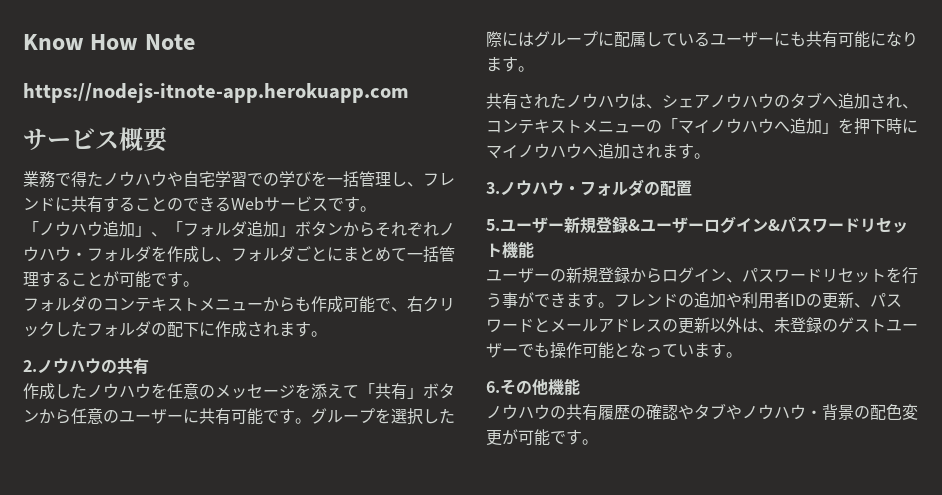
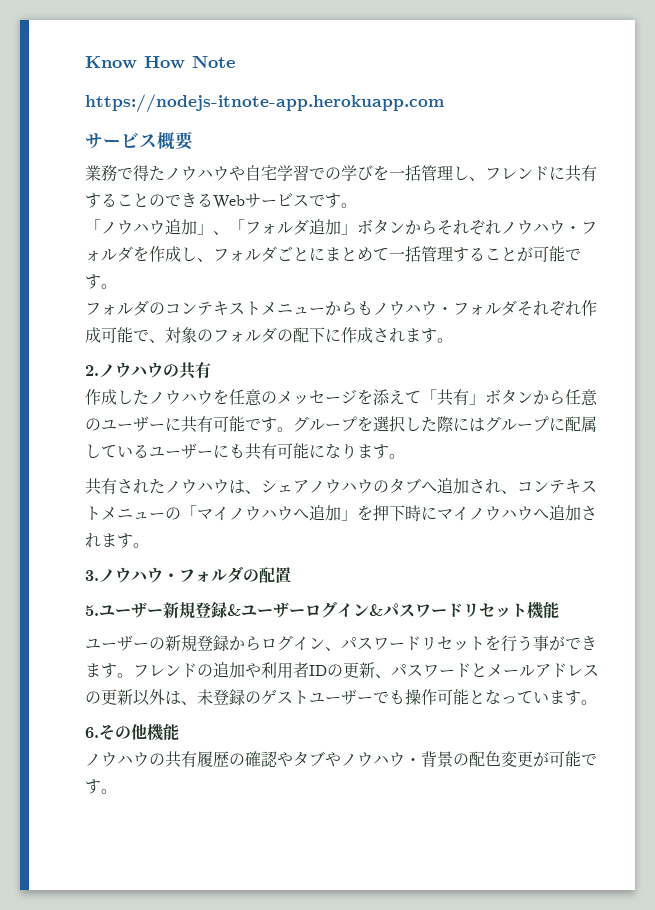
- フォルダのコンテキストメニューからも作成可能で、右クリックしたフォルダの配下に作成されます。
+ フォルダのコンテキストメニューからもノウハウ・フォルダそれぞれ作成可能で、対象のフォルダの配下に作成されます。

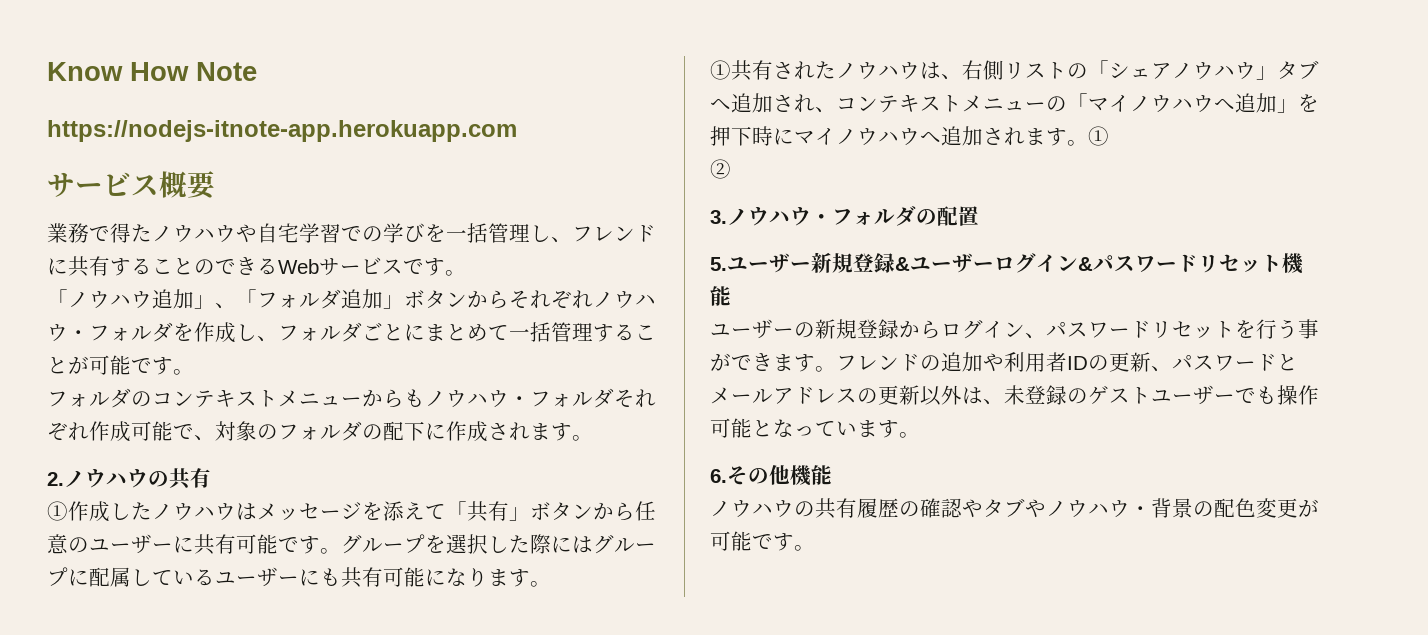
- 作成したノウハウを任意のメッセージを添えて「共有」ボタンから任意のユーザーに共有可能です。
+ ①作成したノウハウはメッセージを添えて「共有」ボタンから任意のユーザーに共有可能です。
- 共有されたノウハウは、シェアノウハウのタブへ追加され、コンテキストメニューの「マイノウハウへ追加」を押下時にマイノウハウへ追加されます。
+ ①共有されたノウハウは、右側リストの「シェアノウハウ」タブへ追加され、コンテキストメニューの「マイノウハウへ追加」を押下時にマイノウハウへ追加されます。①
+ ②

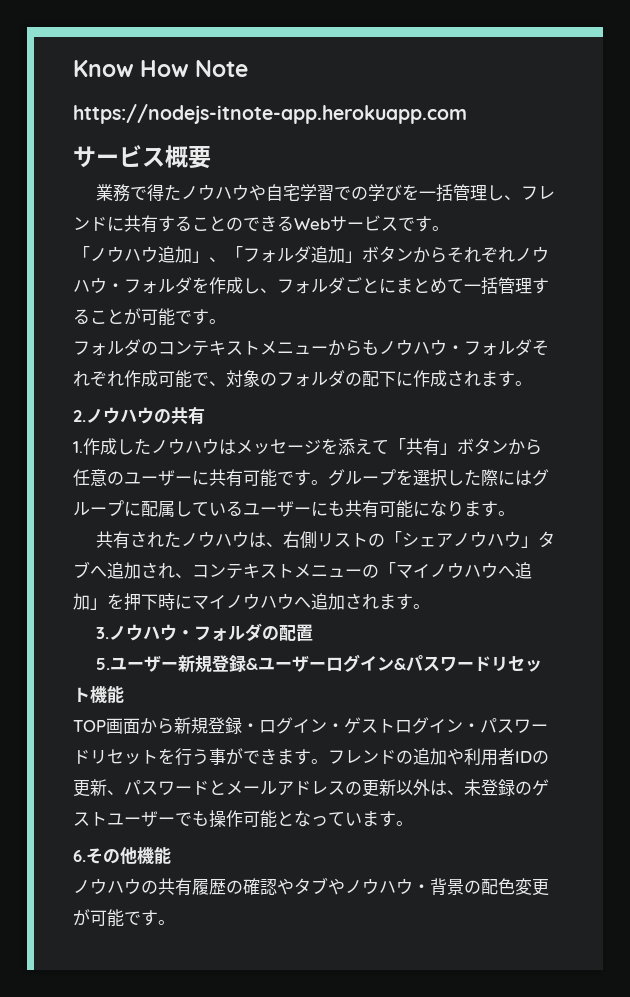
- ①作成したノウハウはメッセージを添えて「共有」ボタンから任意のユーザーに共有可能です。
+ 1.作成したノウハウはメッセージを添えて「共有」ボタンから任意のユーザーに共有可能です。
- ①共有されたノウハウは、右側リストの「シェアノウハウ」タブへ追加され、コンテキストメニューの「マイノウハウへ追加」を押下時にマイノウハウへ追加されます。①
- ②
+ 共有されたノウハウは、右側リストの「シェアノウハウ」タブへ追加され、コンテキストメニューの「マイノウハウへ追加」を押下時にマイノウハウへ追加されます。
- ユーザーの新規登録からログイン、パスワードリセットを行う事ができます。
+ TOP画面から新規登録・ログイン・ゲストログイン・パスワードリセットを行う事ができます。

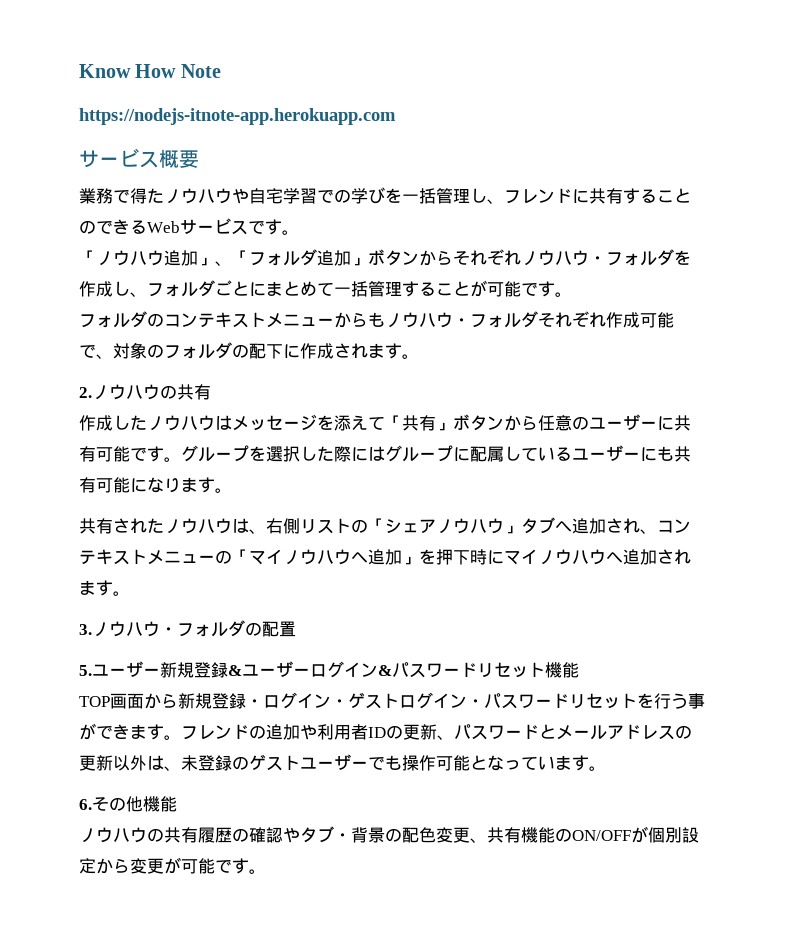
- 1.作成したノウハウはメッセージを添えて「共有」ボタンから任意のユーザーに共有可能です。
+ 作成したノウハウはメッセージを添えて「共有」ボタンから任意のユーザーに共有可能です。
- ノウハウの共有履歴の確認やタブやノウハウ・背景の配色変更が可能です。
+ ノウハウの共有履歴の確認やタブ・背景の配色変更、共有機能のON/OFFが個別設定から変更が可能です。

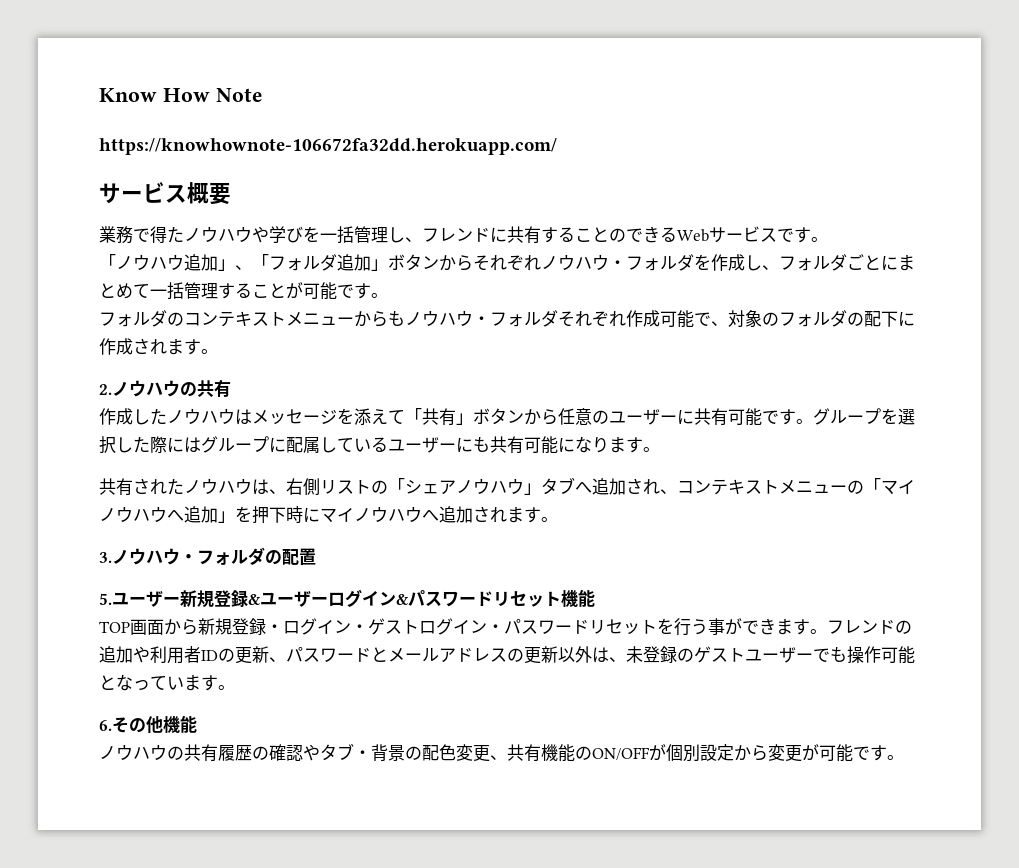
- https://nodejs-itnote-app.herokuapp.com
+ https://knowhownote-106672fa32dd.herokuapp.com/
- 業務で得たノウハウや自宅学習での学びを一括管理し、フレンドに共有することのできるWebサービスです。
+ 業務で得たノウハウや学びを一括管理し、フレンドに共有することのできるWebサービスです。

